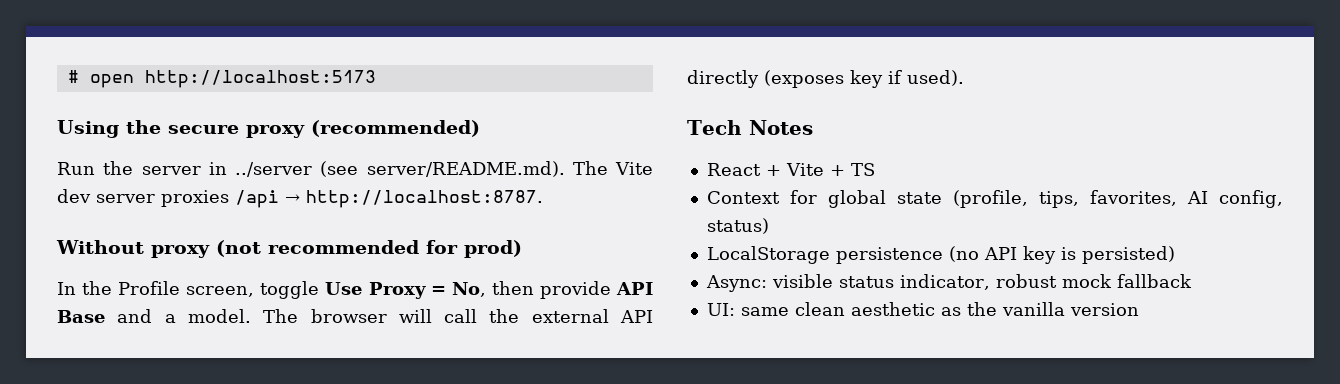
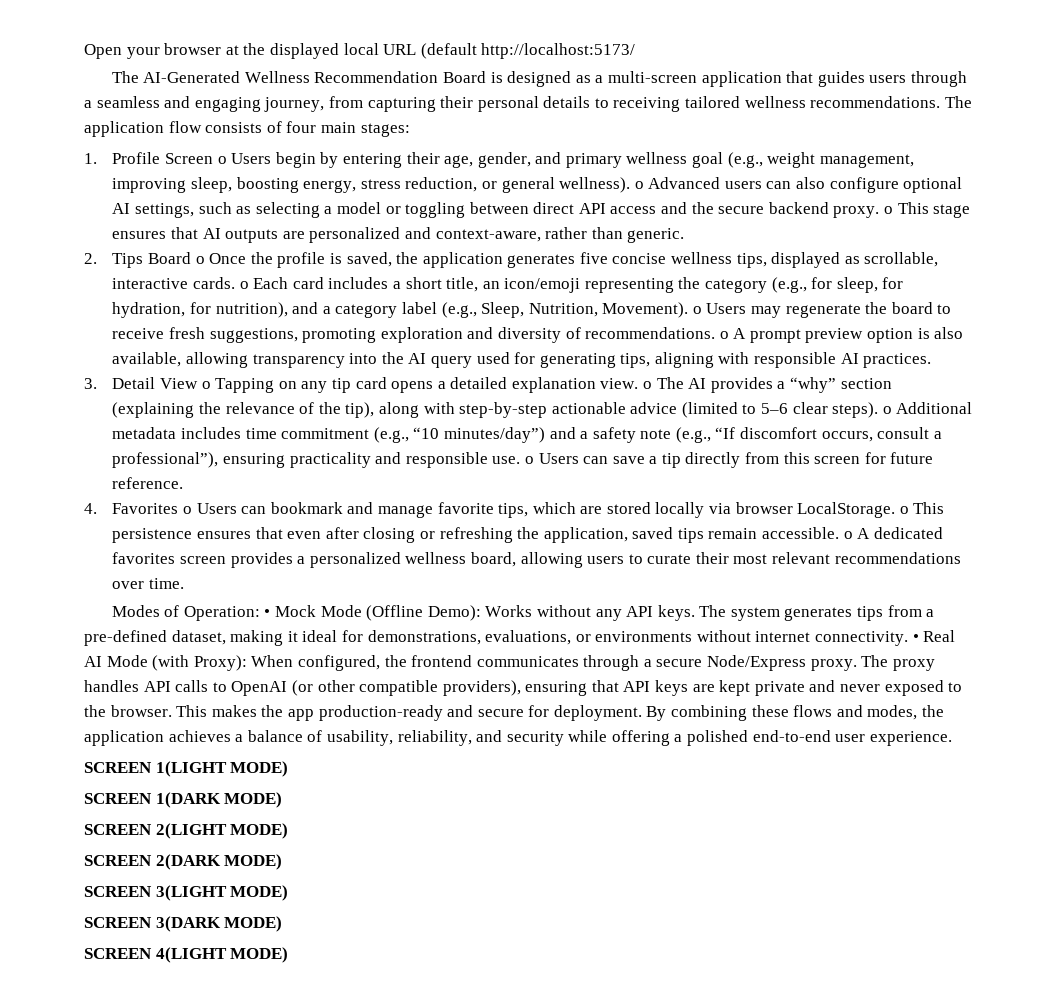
- # open http://localhost:5173
- Using the secure proxy (recommended)
- Run the server in ../server (see server/README.md). The Vite dev server proxies /api → http://localhost:8787.
- Without proxy (not recommended for prod)
- In the Profile screen, toggle Use Proxy = No, then provide API Base and a model. The browser will call the external API directly (exposes key if used).
- Tech Notes
- React + Vite + TS
- Context for global state (profile, tips, favorites, AI config, status)
- LocalStorage persistence (no API key is persisted)
- Async: visible status indicator, robust mock fallback
- UI: same clean aesthetic as the vanilla version
+ Open your browser at the displayed local URL (default http://localhost:5173/
+ The AI-Generated Wellness Recommendation Board is designed as a multi-screen application that guides users through a seamless and engaging journey, from capturing their personal details to receiving tailored wellness recommendations. The application flow consists of four main stages:
+ 1. Profile Screen o Users begin by entering their age, gender, and primary wellness goal (e.g., weight management, improving sleep, boosting energy, stress reduction, or general wellness). o Advanced users can also configure optional AI settings, such as selecting a model or toggling between direct API access and the secure backend proxy. o This stage ensures that AI outputs are personalized and context-aware, rather than generic.
+ 2. Tips Board o Once the profile is saved, the application generates five concise wellness tips, displayed as scrollable, interactive cards. o Each card includes a short title, an icon/emoji representing the category (e.g., for sleep, for hydration, for nutrition), and a category label (e.g., Sleep, Nutrition, Movement). o Users may regenerate the board to receive fresh suggestions, promoting exploration and diversity of recommendations. o A prompt preview option is also available, allowing transparency into the AI query used for generating tips, aligning with responsible AI practices.
+ 3. Detail View o Tapping on any tip card opens a detailed explanation view. o The AI provides a “why” section (explaining the relevance of the tip), along with step-by-step actionable advice (limited to 5–6 clear steps). o Additional metadata includes time commitment (e.g., “10 minutes/day”) and a safety note (e.g., “If discomfort occurs, consult a professional”), ensuring practicality and responsible use. o Users can save a tip directly from this screen for future reference.
+ 4. Favorites o Users can bookmark and manage favorite tips, which are stored locally via browser LocalStorage. o This persistence ensures that even after closing or refreshing the application, saved tips remain accessible. o A dedicated favorites screen provides a personalized wellness board, allowing users to curate their most relevant recommendations over time.
+ Modes of Operation: • Mock Mode (Offline Demo): Works without any API keys. The system generates tips from a pre-defined dataset, making it ideal for demonstrations, evaluations, or environments without internet connectivity. • Real AI Mode (with Proxy): When configured, the frontend communicates through a secure Node/Express proxy. The proxy handles API calls to OpenAI (or other compatible providers), ensuring that API keys are kept private and never exposed to the browser. This makes the app production-ready and secure for deployment. By combining these flows and modes, the application achieves a balance of usability, reliability, and security while offering a polished end-to-end user experience.
+ SCREEN 1(LIGHT MODE)
+ SCREEN 1(DARK MODE)
+ SCREEN 2(LIGHT MODE)
+ SCREEN 2(DARK MODE)
+ SCREEN 3(LIGHT MODE)
+ SCREEN 3(DARK MODE)
+ SCREEN 4(LIGHT MODE)

